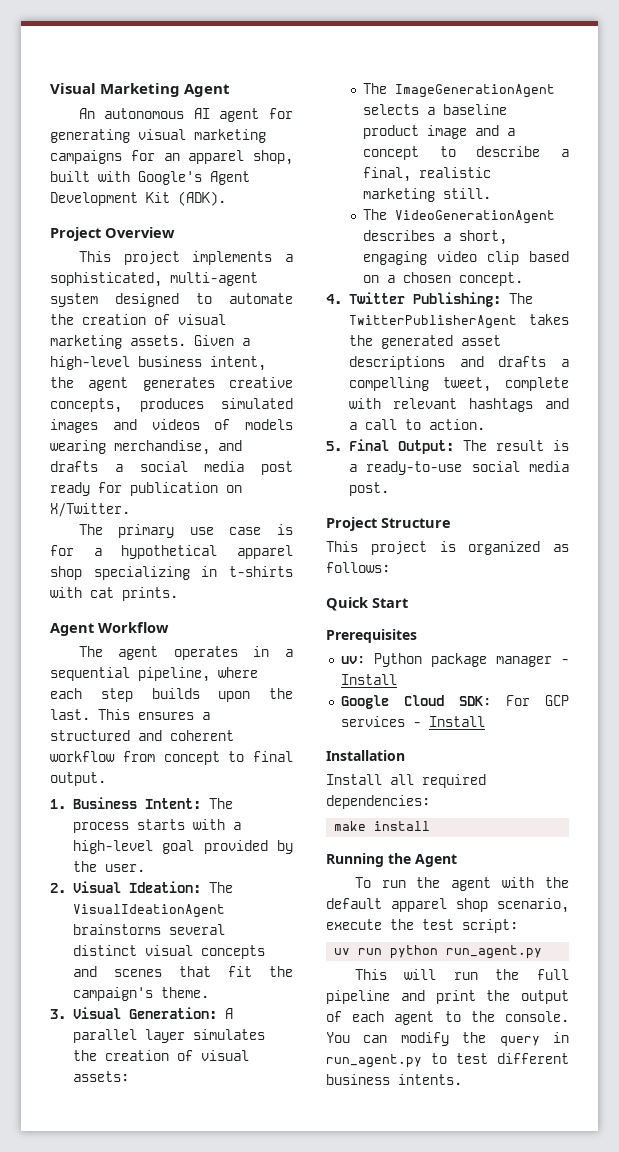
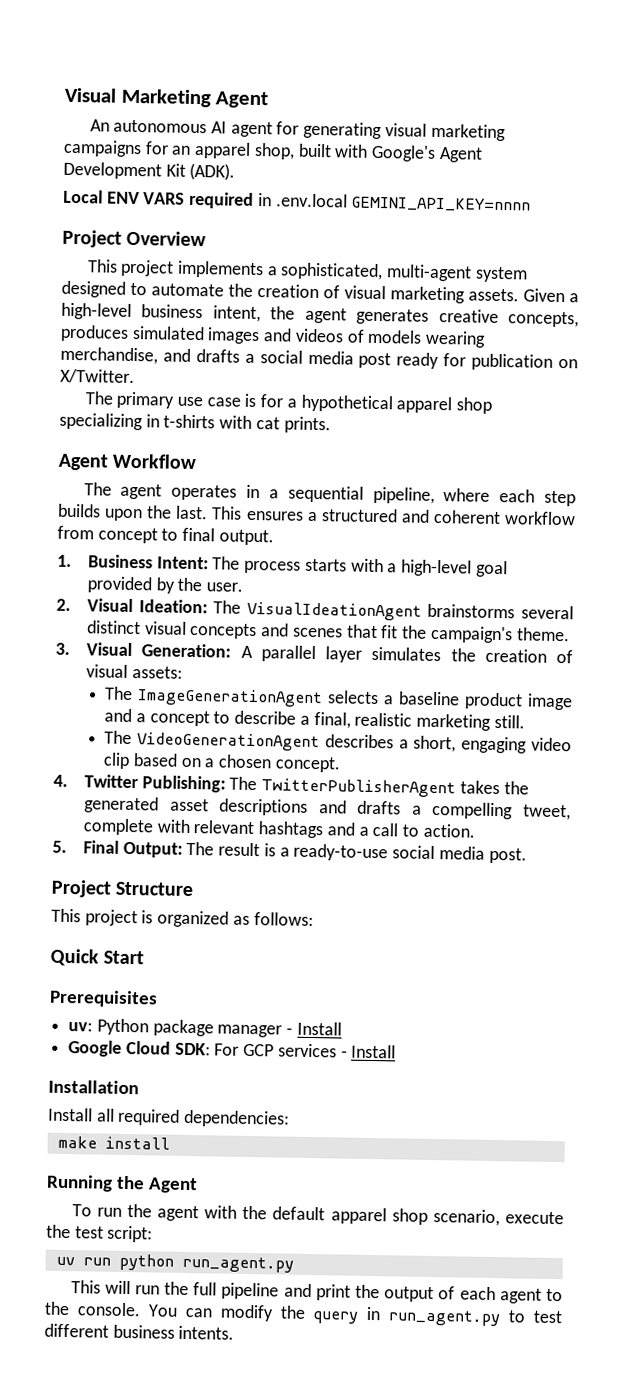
+ Local ENV VARS required in .env.local GEMINI_API_KEY=nnnn

